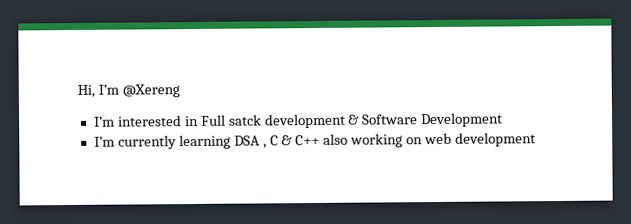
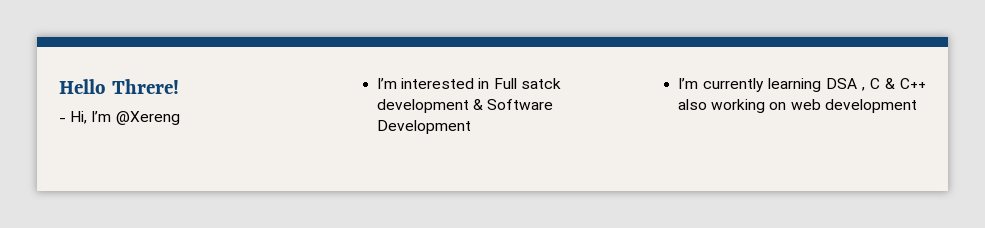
- Hi, I’m @Xereng
+ Hello Threre!
+ - Hi, I’m @Xereng

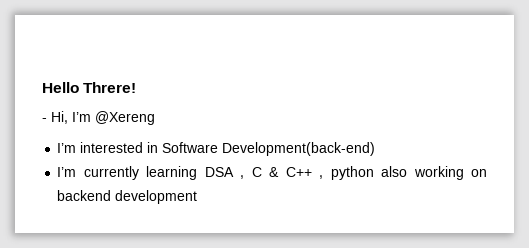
- I’m interested in Full satck development & Software Development
+ I’m interested in Software Development(back-end)
- I’m currently learning DSA , C & C++ also working on web development
+ I’m currently learning DSA , C & C++ , python also working on backend development

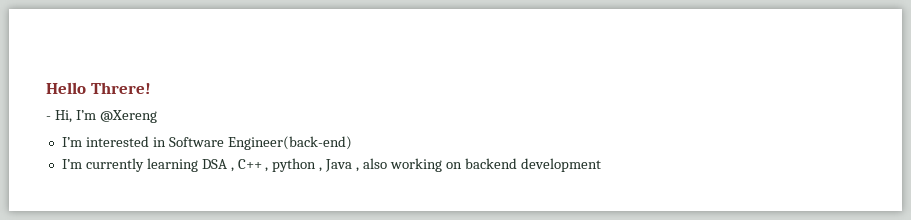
- I’m interested in Software Development(back-end)
+ I’m interested in Software Engineer(back-end)
- I’m currently learning DSA , C & C++ , python also working on backend development
+ I’m currently learning DSA , C++ , python , Java , also working on backend development

